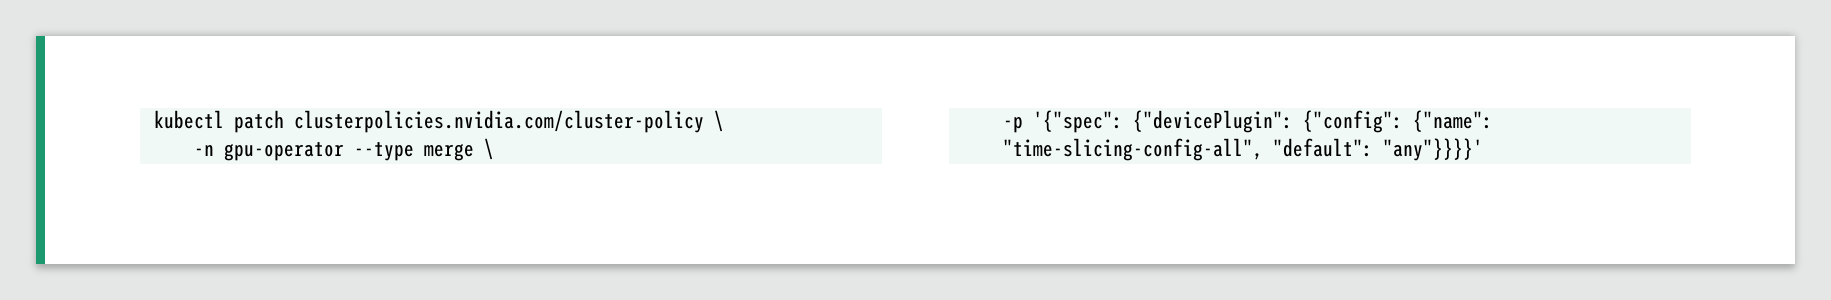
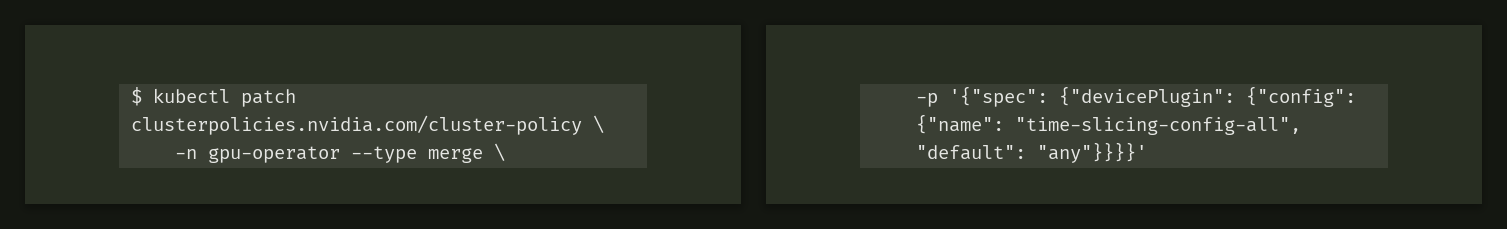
- kubectl patch clusterpolicies.nvidia.com/cluster-policy \
+ $ kubectl patch clusterpolicies.nvidia.com/cluster-policy \

